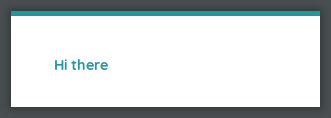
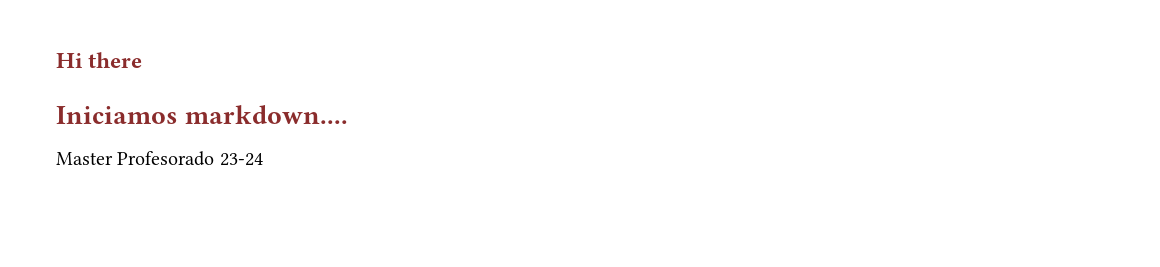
+ Iniciamos markdown....
+ Master Profesorado 23-24

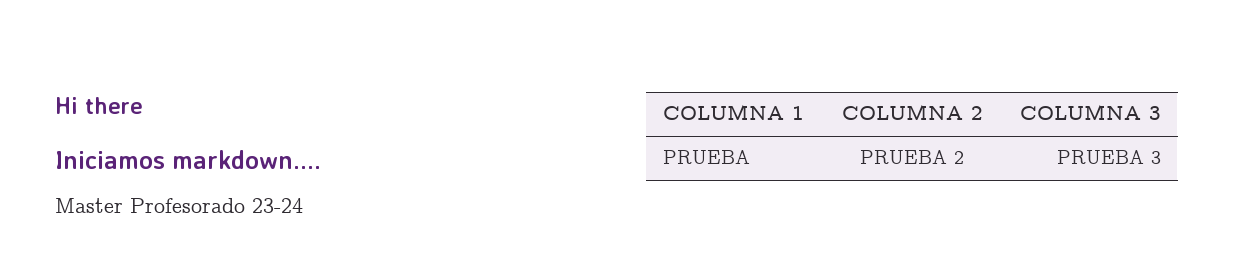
+ COLUMNA 1 | COLUMNA 2 | COLUMNA 3
+ PRUEBA | PRUEBA 2 | PRUEBA 3

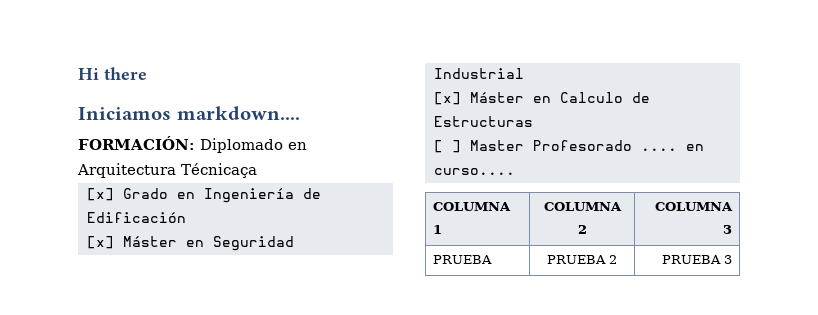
- Master Profesorado 23-24
+ FORMACIÓN: Diplomado en Arquitectura Técnicaça
+ [x] Grado en Ingeniería de Edificación
+ [x] Máster en Seguridad Industrial
+ [x] Máster en Calculo de Estructuras
+ [ ] Master Profesorado .... en curso....

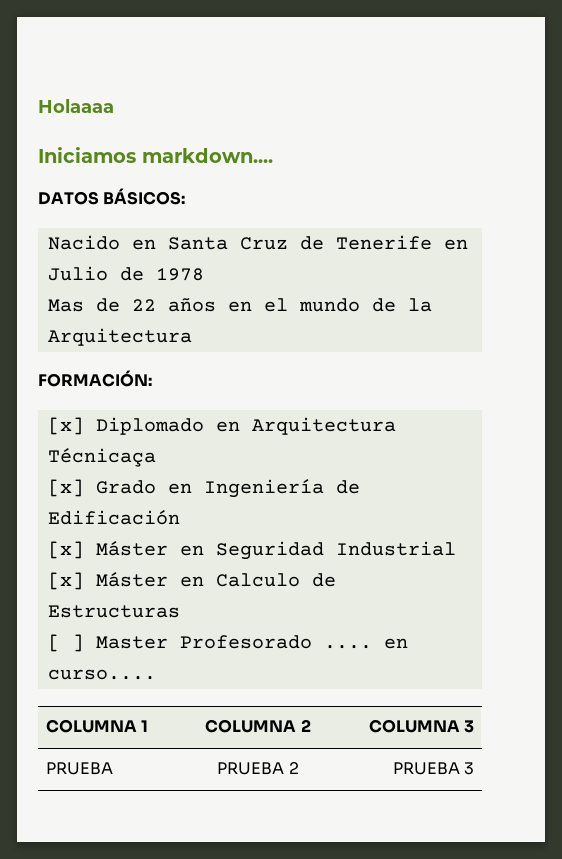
- Hi there
+ Holaaaa
+ DATOS BÁSICOS:
+ Nacido en Santa Cruz de Tenerife en Julio de 1978
+ Mas de 22 años en el mundo de la Arquitectura
- FORMACIÓN: Diplomado en Arquitectura Técnicaça
+ FORMACIÓN:
+ [x] Diplomado en Arquitectura Técnicaça

